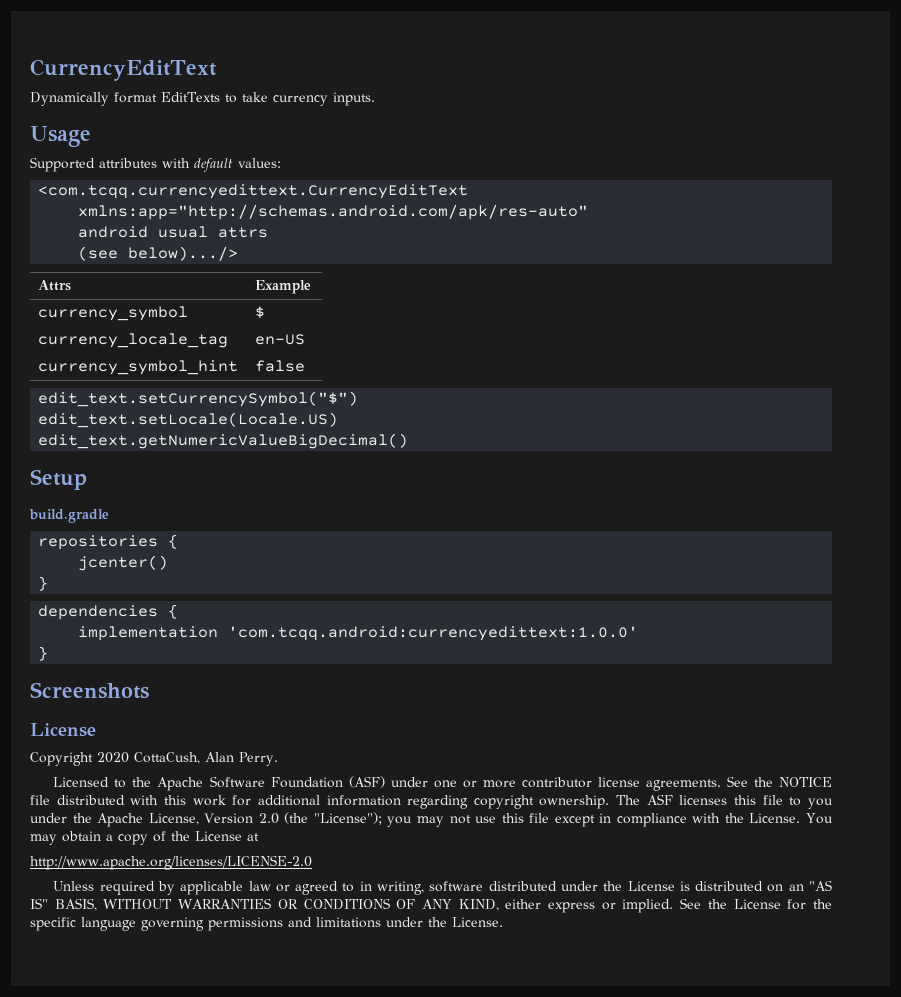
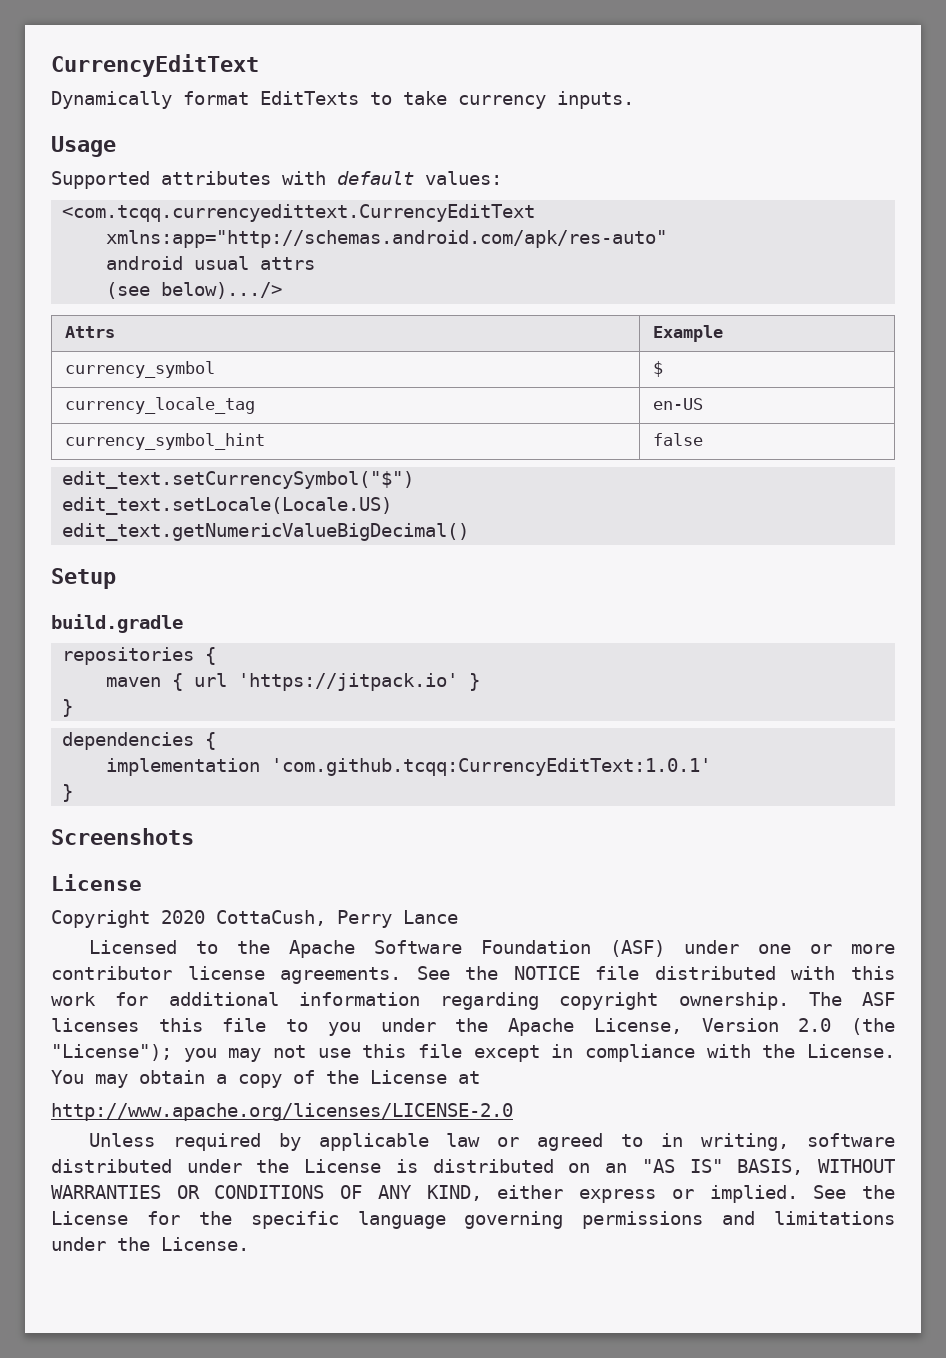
- jcenter()
+ maven { url 'https://jitpack.io' }
- implementation 'com.tcqq.android:currencyedittext:1.0.0'
+ implementation 'com.github.tcqq:CurrencyEditText:1.0.1'
- Copyright 2020 CottaCush, Alan Perry.
+ Copyright 2020 CottaCush, Perry Lance

